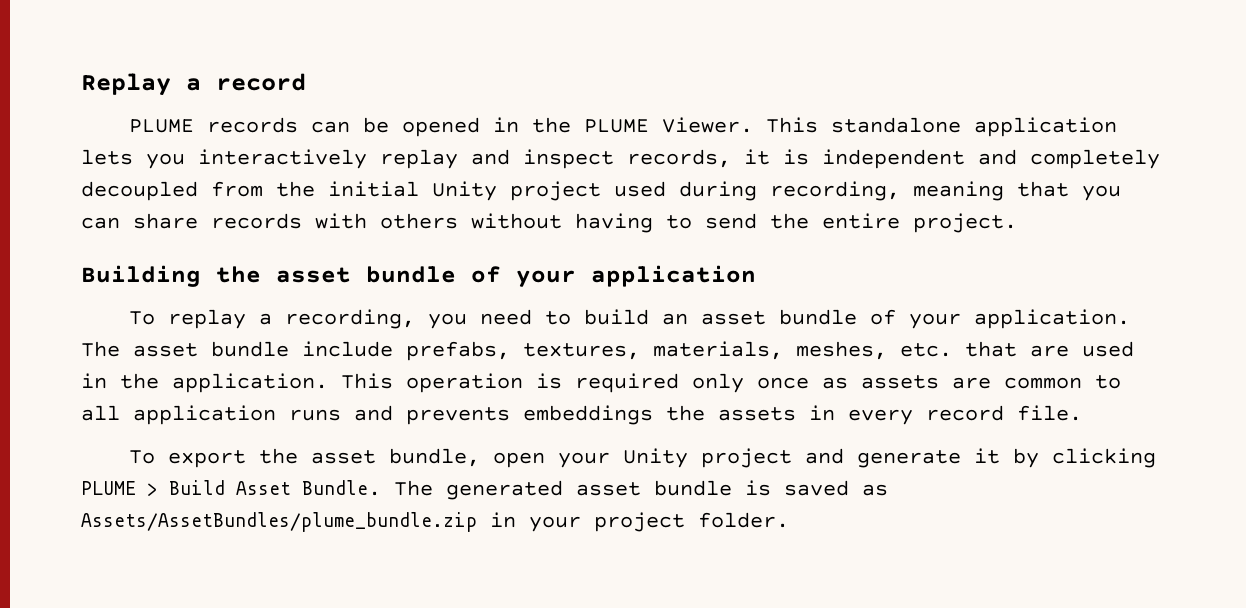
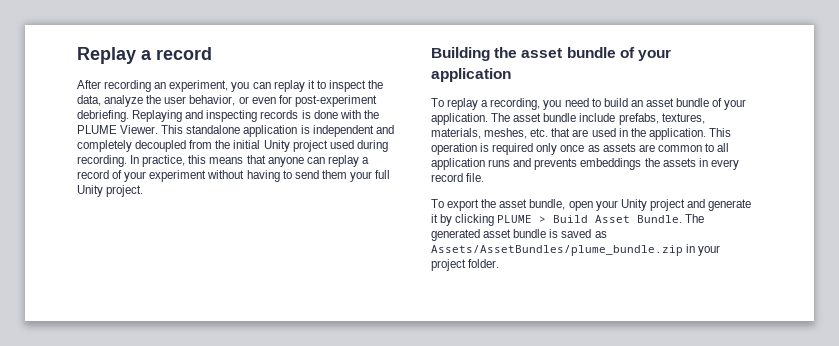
- PLUME records can be opened in the PLUME Viewer.
+ After recording an experiment, you can replay it to inspect the data, analyze the user behavior, or even for post-experiment debriefing. Replaying and inspecting records is done with the PLUME Viewer.
- This standalone application lets you interactively replay and inspect records, it is independent and completely decoupled from the initial Unity project used during recording, meaning that you can share records with others without having to send the entire project.
+ This standalone application is independent and completely decoupled from the initial Unity project used during recording. In practice, this means that anyone can replay a record of your experiment without having to send them your full Unity project.

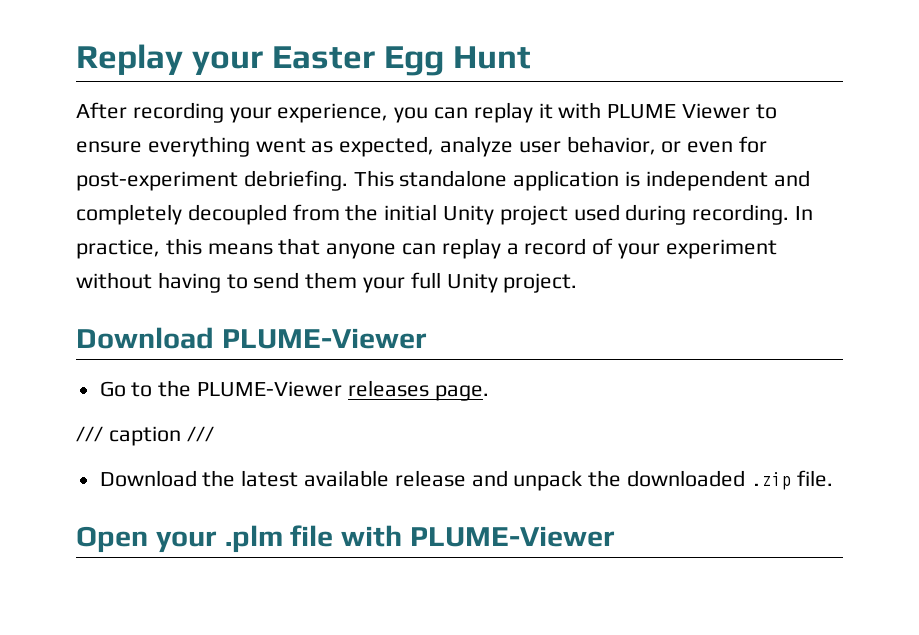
- Replay a record
+ Replay your Easter Egg Hunt
- After recording an experiment, you can replay it to inspect the data, analyze the user behavior, or even for post-experiment debriefing.
+ After recording your experience, you can replay it with PLUME Viewer to ensure everything went as expected, analyze user behavior, or even for post-experiment debriefing.
- Replaying and inspecting records is done with the PLUME Viewer.
- Building the asset bundle of your application
- To replay a recording, you need to build an asset bundle of your application. The asset bundle include prefabs, textures, materials, meshes, etc. that are used in the application. This operation is required only once as assets are common to all application runs and prevents embeddings the assets in every record file.
- To export the asset bundle, open your Unity project and generate it by clicking PLUME > Build Asset Bundle. The generated asset bundle is saved as Assets/AssetBundles/plume_bundle.zip in your project folder.
+ Download PLUME-Viewer
+ Go to the PLUME-Viewer releases page.
+ /// caption ///
+ Download the latest available release and unpack the downloaded .zip file.
+ Open your .plm file with PLUME-Viewer

